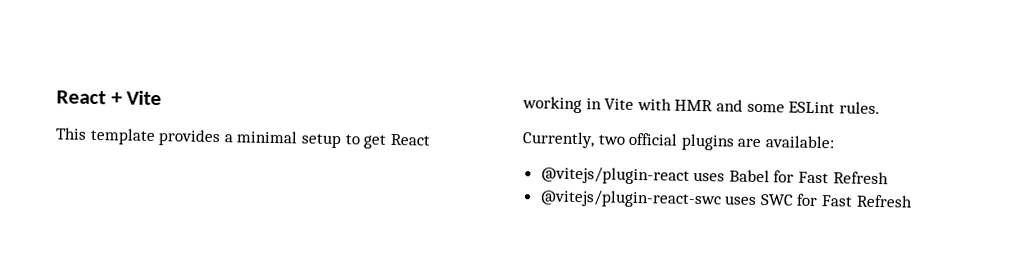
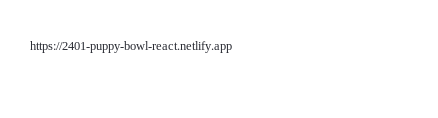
- React + Vite
- This template provides a minimal setup to get React working in Vite with HMR and some ESLint rules.
- Currently, two official plugins are available:
- @vitejs/plugin-react uses Babel for Fast Refresh
- @vitejs/plugin-react-swc uses SWC for Fast Refresh
+ https://2401-puppy-bowl-react.netlify.app

